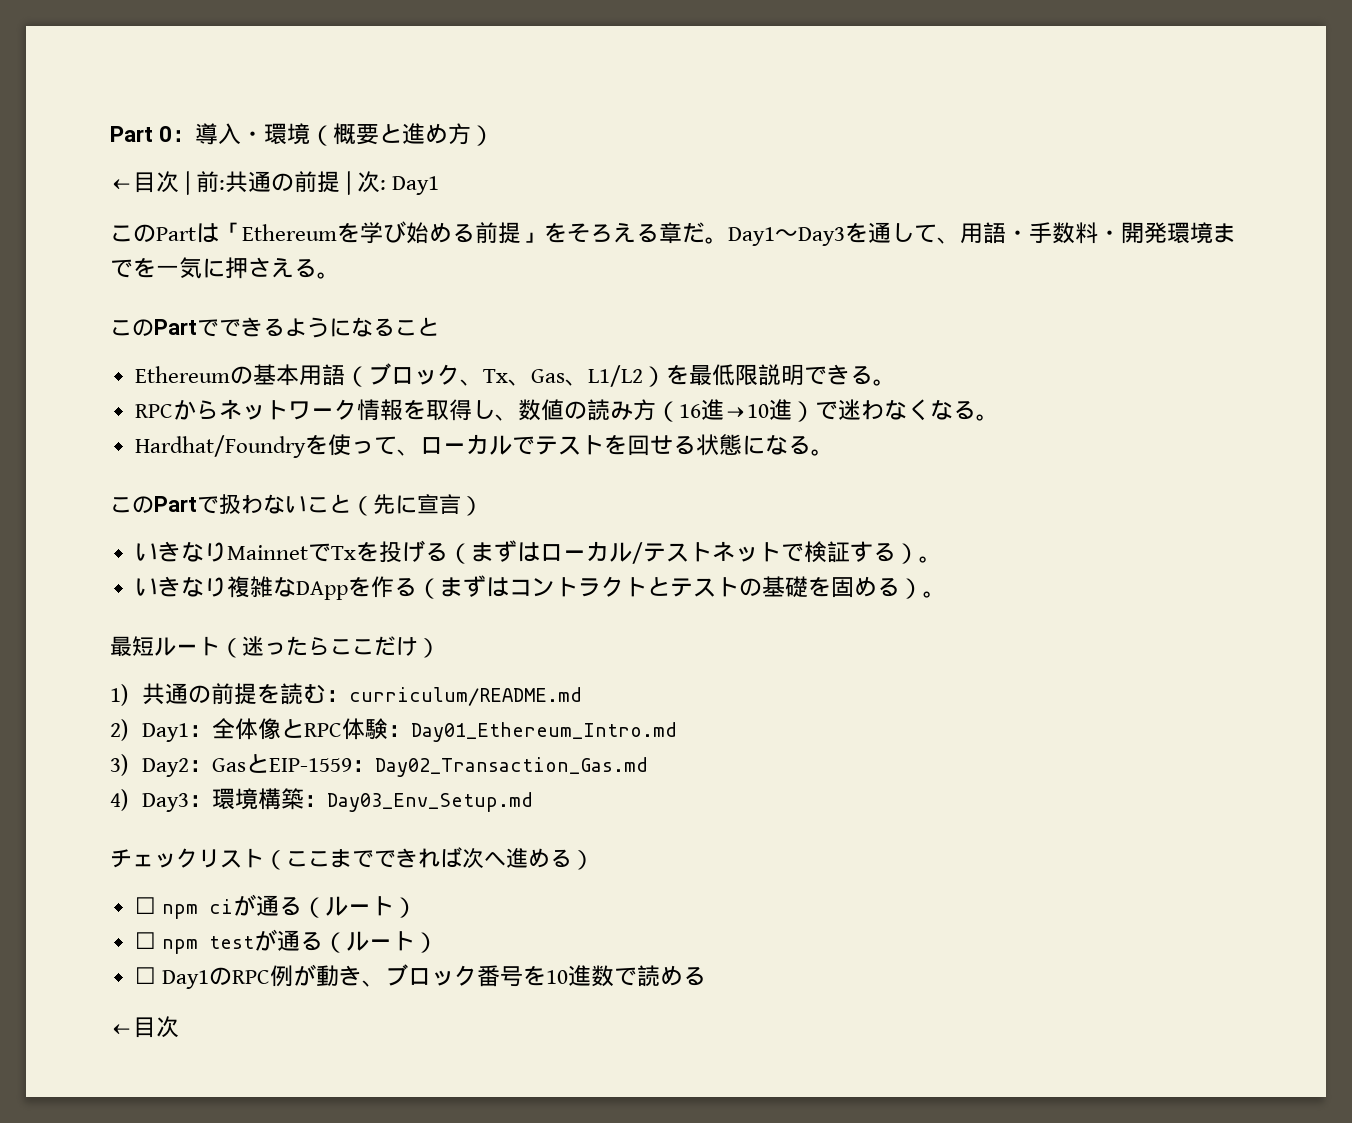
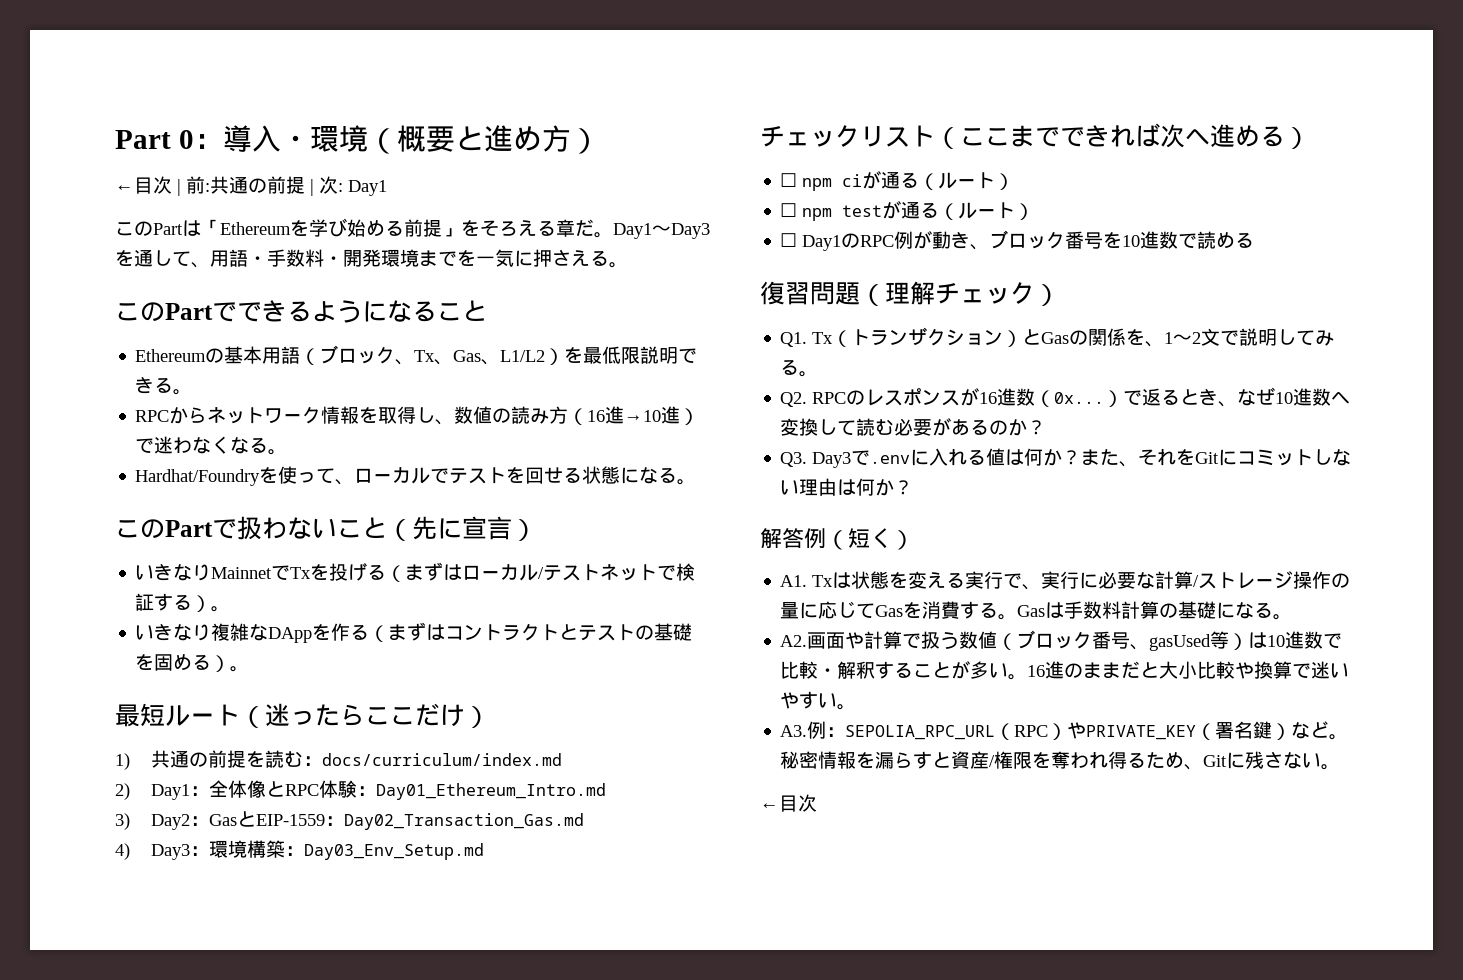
- 1)共通の前提を読む：curriculum/README.md
+ 1)共通の前提を読む：docs/curriculum/index.md
+ 復習問題（理解チェック）
+ Q1. Tx（トランザクション）とGasの関係を、1〜2文で説明してみる。
+ Q2. RPCのレスポンスが16進数（0x...）で返るとき、なぜ10進数へ変換して読む必要があるのか？
+ Q3. Day3で.envに入れる値は何か？また、それをGitにコミットしない理由は何か？
+ 解答例（短く）
+ A1. Txは状態を変える実行で、実行に必要な計算/ストレージ操作の量に応じてGasを消費する。Gasは手数料計算の基礎になる。
+ A2.画面や計算で扱う数値（ブロック番号、gasUsed等）は10進数で比較・解釈することが多い。16進のままだと大小比較や換算で迷いやすい。
+ A3.例：SEPOLIA_RPC_URL（RPC）やPRIVATE_KEY（署名鍵）など。秘密情報を漏らすと資産/権限を奪われ得るため、Gitに残さない。

